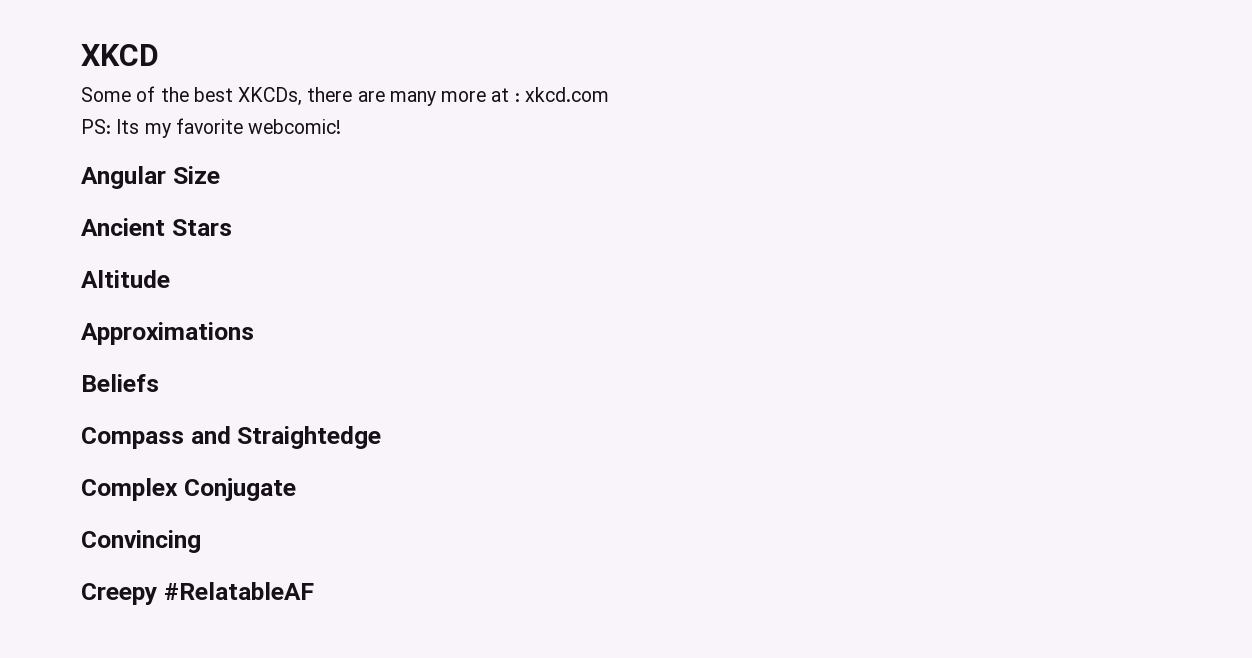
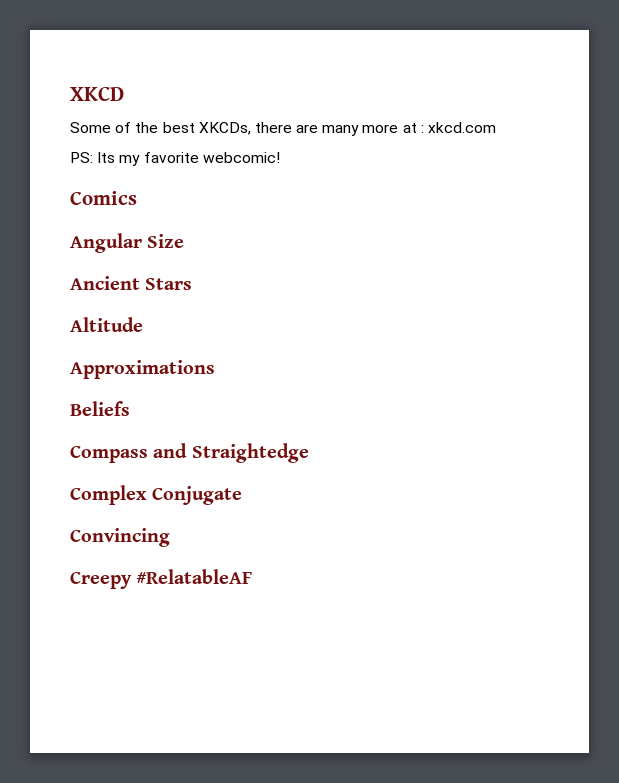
+ Comics

